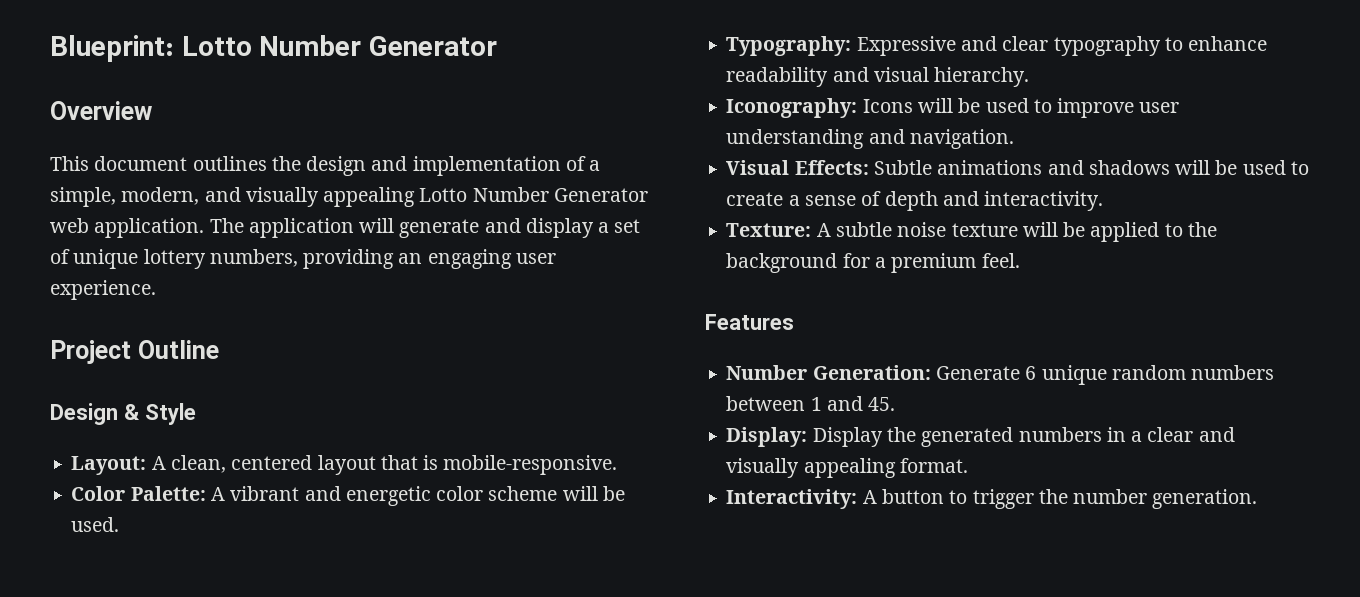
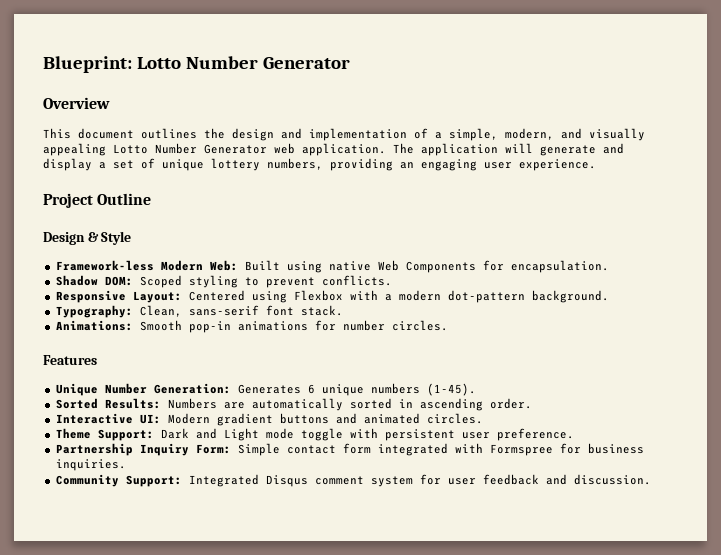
- Layout: A clean, centered layout that is mobile-responsive.
- Color Palette: A vibrant and energetic color scheme will be used.
- Typography: Expressive and clear typography to enhance readability and visual hierarchy.
- Iconography: Icons will be used to improve user understanding and navigation.
- Visual Effects: Subtle animations and shadows will be used to create a sense of depth and interactivity.
- Texture: A subtle noise texture will be applied to the background for a premium feel.
+ Framework-less Modern Web: Built using native Web Components for encapsulation.
+ Shadow DOM: Scoped styling to prevent conflicts.
+ Responsive Layout: Centered using Flexbox with a modern dot-pattern background.
+ Typography: Clean, sans-serif font stack.
+ Animations: Smooth pop-in animations for number circles.
- Number Generation: Generate 6 unique random numbers between 1 and 45.
- Display: Display the generated numbers in a clear and visually appealing format.
- Interactivity: A button to trigger the number generation.
+ Unique Number Generation: Generates 6 unique numbers (1-45).
+ Sorted Results: Numbers are automatically sorted in ascending order.
+ Interactive UI: Modern gradient buttons and animated circles.
+ Theme Support: Dark and Light mode toggle with persistent user preference.
+ Partnership Inquiry Form: Simple contact form integrated with Formspree for business inquiries.
+ Community Support: Integrated Disqus comment system for user feedback and discussion.

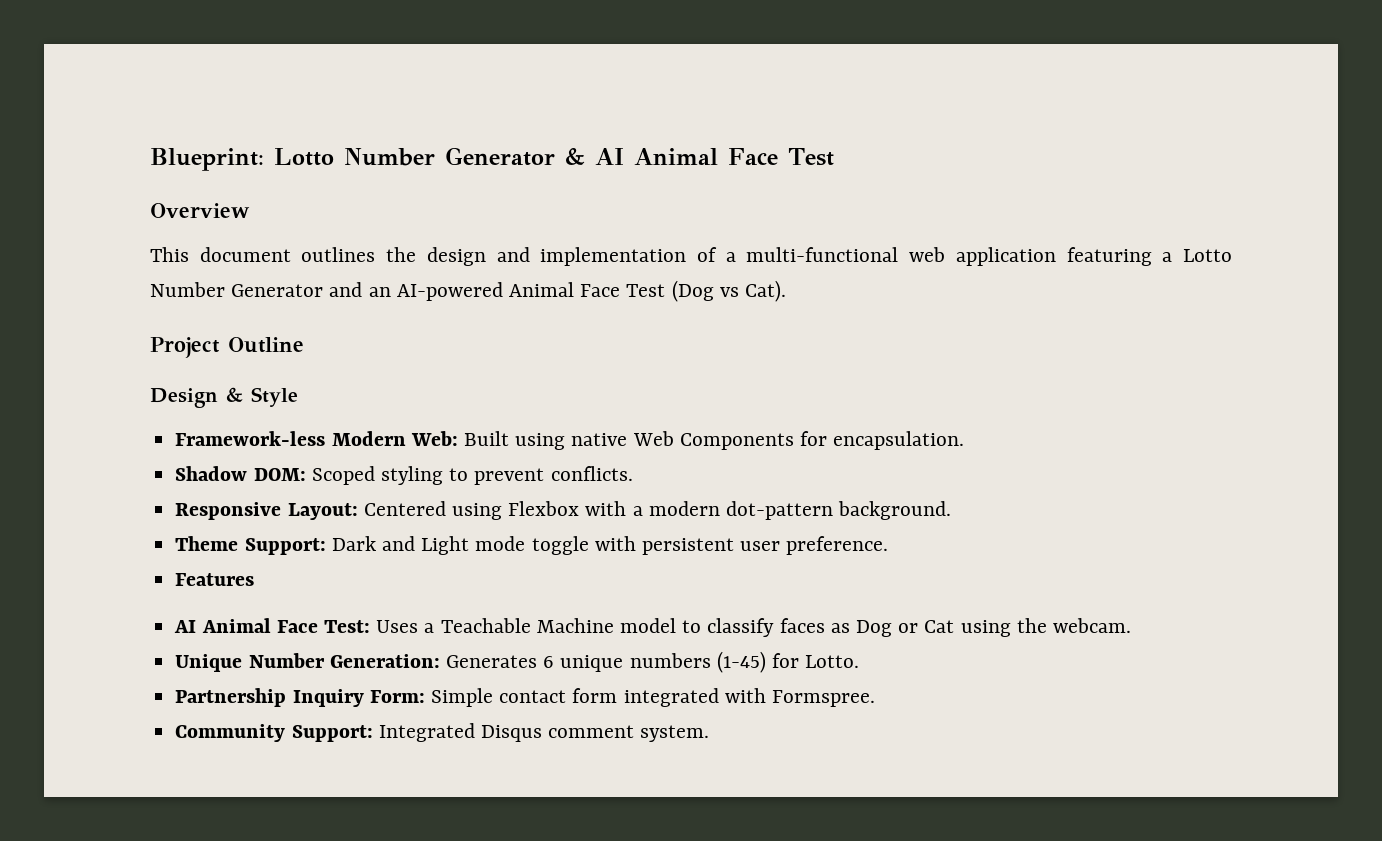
- Blueprint: Lotto Number Generator
+ Blueprint: Lotto Number Generator & AI Animal Face Test
- This document outlines the design and implementation of a simple, modern, and visually appealing Lotto Number Generator web application. The application will generate and display a set of unique lottery numbers, providing an engaging user experience.
+ This document outlines the design and implementation of a multi-functional web application featuring a Lotto Number Generator and an AI-powered Animal Face Test (Dog vs Cat).
- Typography: Clean, sans-serif font stack.
- Animations: Smooth pop-in animations for number circles.
- Features
- Unique Number Generation: Generates 6 unique numbers (1-45).
- Sorted Results: Numbers are automatically sorted in ascending order.
- Interactive UI: Modern gradient buttons and animated circles.
+ Features
+ AI Animal Face Test: Uses a Teachable Machine model to classify faces as Dog or Cat using the webcam.
+ Unique Number Generation: Generates 6 unique numbers (1-45) for Lotto.
- Partnership Inquiry Form: Simple contact form integrated with Formspree for business inquiries.
+ Partnership Inquiry Form: Simple contact form integrated with Formspree.
- Community Support: Integrated Disqus comment system for user feedback and discussion.
+ Community Support: Integrated Disqus comment system.

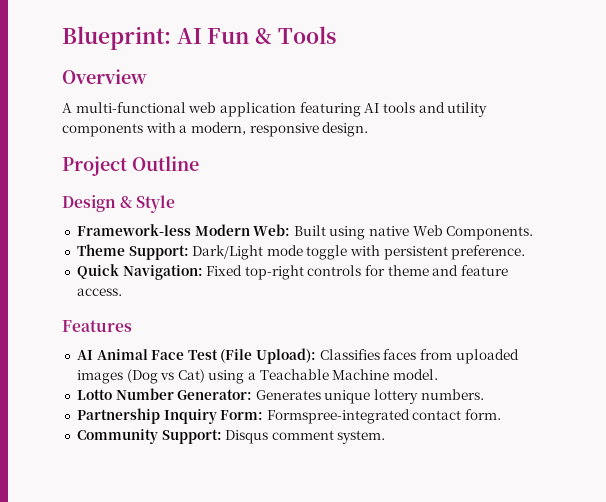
- Blueprint: Lotto Number Generator & AI Animal Face Test
+ Blueprint: AI Fun & Tools
  Overview
- This document outlines the design and implementation of a multi-functional web application featuring a Lotto Number Generator and an AI-powered Animal Face Test (Dog vs Cat).
+ A multi-functional web application featuring AI tools and utility components with a modern, responsive design.
- Framework-less Modern Web: Built using native Web Components for encapsulation.
- Shadow DOM: Scoped styling to prevent conflicts.
- Responsive Layout: Centered using Flexbox with a modern dot-pattern background.
+ Framework-less Modern Web: Built using native Web Components.
- Theme Support: Dark and Light mode toggle with persistent user preference.
+ Theme Support: Dark/Light mode toggle with persistent preference.
+ Quick Navigation: Fixed top-right controls for theme and feature access.
  Features
- AI Animal Face Test: Uses a Teachable Machine model to classify faces as Dog or Cat using the webcam.
- Unique Number Generation: Generates 6 unique numbers (1-45) for Lotto.
- Partnership Inquiry Form: Simple contact form integrated with Formspree.
+ AI Animal Face Test (File Upload): Classifies faces from uploaded images (Dog vs Cat) using a Teachable Machine model.
+ Lotto Number Generator: Generates unique lottery numbers.
+ Partnership Inquiry Form: Formspree-integrated contact form.
- Community Support: Integrated Disqus comment system.
+ Community Support: Disqus comment system.

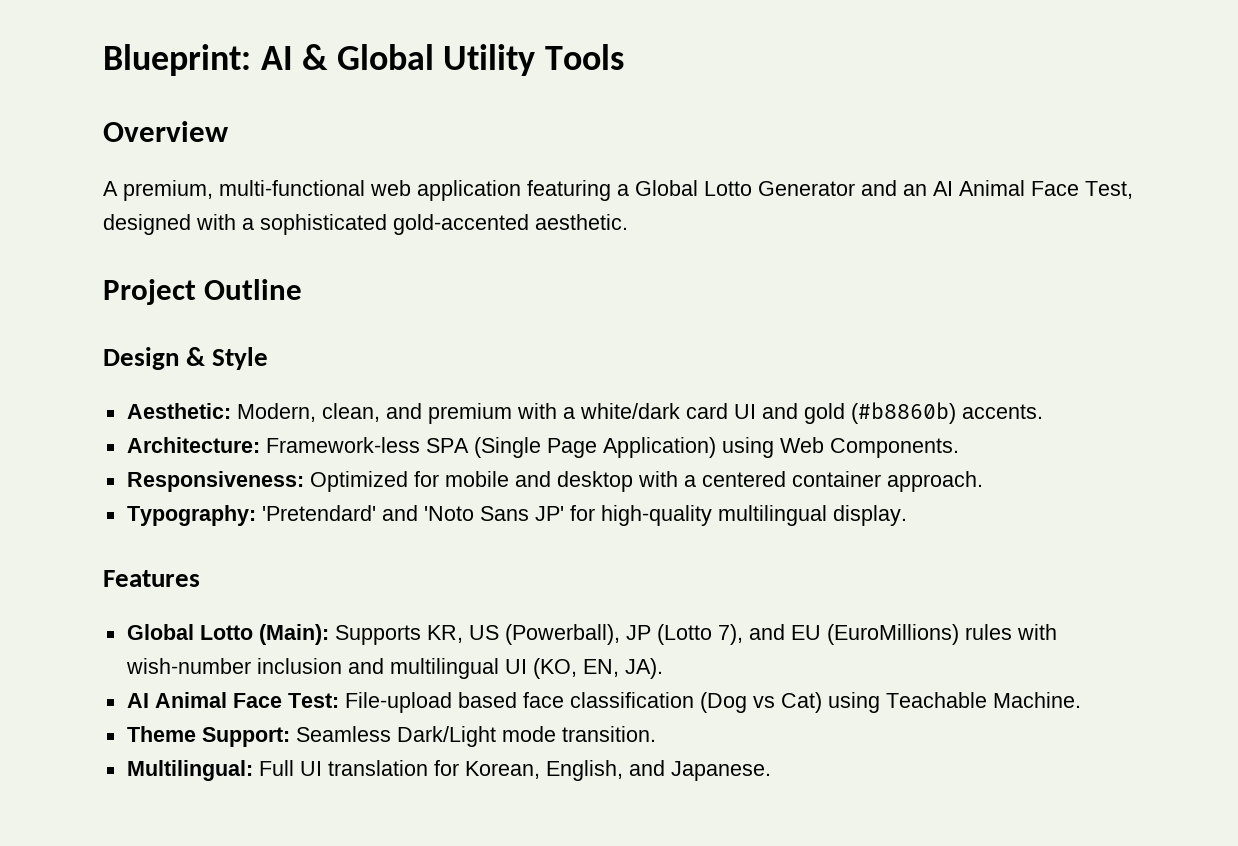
- Blueprint: AI Fun & Tools
+ Blueprint: AI & Global Utility Tools
- A multi-functional web application featuring AI tools and utility components with a modern, responsive design.
+ A premium, multi-functional web application featuring a Global Lotto Generator and an AI Animal Face Test, designed with a sophisticated gold-accented aesthetic.
- Framework-less Modern Web: Built using native Web Components.
- Theme Support: Dark/Light mode toggle with persistent preference.
- Quick Navigation: Fixed top-right controls for theme and feature access.
+ Aesthetic: Modern, clean, and premium with a white/dark card UI and gold (#b8860b) accents.
+ Architecture: Framework-less SPA (Single Page Application) using Web Components.
+ Responsiveness: Optimized for mobile and desktop with a centered container approach.
+ Typography: 'Pretendard' and 'Noto Sans JP' for high-quality multilingual display.
  Features
- AI Animal Face Test (File Upload): Classifies faces from uploaded images (Dog vs Cat) using a Teachable Machine model.
- Lotto Number Generator: Generates unique lottery numbers.
- Partnership Inquiry Form: Formspree-integrated contact form.
- Community Support: Disqus comment system.
+ Global Lotto (Main): Supports KR, US (Powerball), JP (Lotto 7), and EU (EuroMillions) rules with wish-number inclusion and multilingual UI (KO, EN, JA).
+ AI Animal Face Test: File-upload based face classification (Dog vs Cat) using Teachable Machine.
+ Theme Support: Seamless Dark/Light mode transition.
+ Multilingual: Full UI translation for Korean, English, and Japanese.

